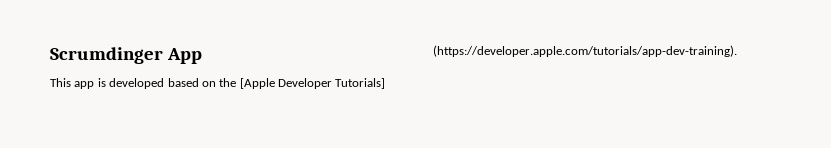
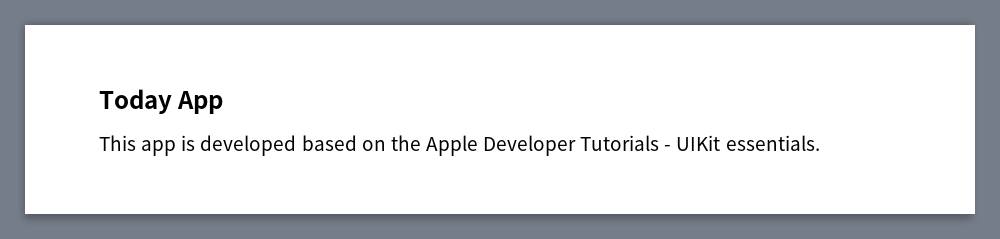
- Scrumdinger App
+ Today App
- This app is developed based on the [Apple Developer Tutorials] (https://developer.apple.com/tutorials/app-dev-training).
+ This app is developed based on the Apple Developer Tutorials - UIKit essentials.

